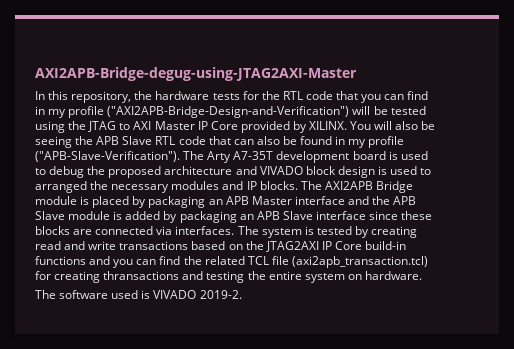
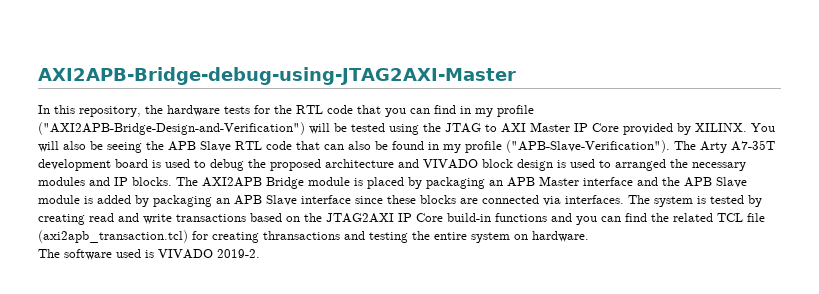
- AXI2APB-Bridge-degug-using-JTAG2AXI-Master
+ AXI2APB-Bridge-debug-using-JTAG2AXI-Master

